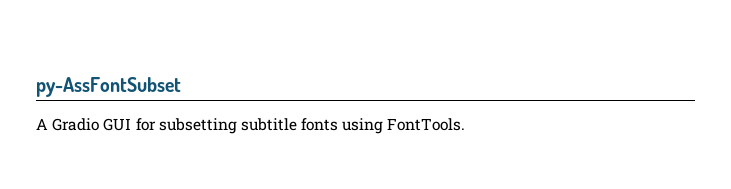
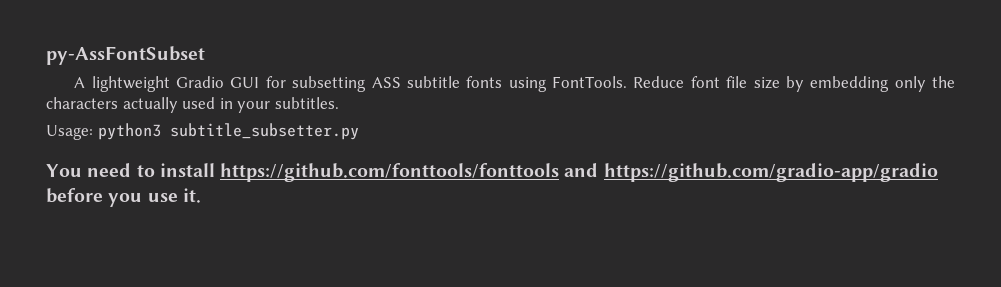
- A Gradio GUI for subsetting subtitle fonts using FontTools.
+ A lightweight Gradio GUI for subsetting ASS subtitle fonts using FontTools.
+ Reduce font file size by embedding only the characters actually used in your subtitles.
+ Usage: python3 subtitle_subsetter.py
+ You need to install https://github.com/fonttools/fonttools and https://github.com/gradio-app/gradio before you use it.

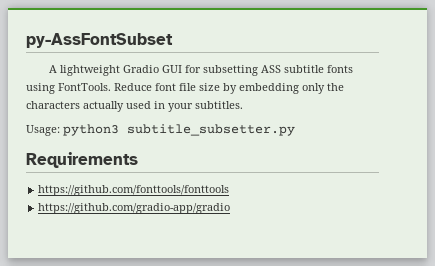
- You need to install https://github.com/fonttools/fonttools and https://github.com/gradio-app/gradio before you use it.
+ Requirements
+ https://github.com/fonttools/fonttools
+ https://github.com/gradio-app/gradio

